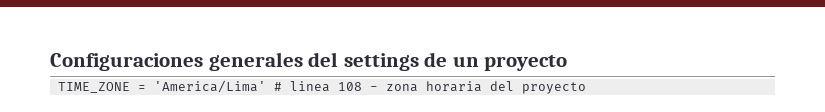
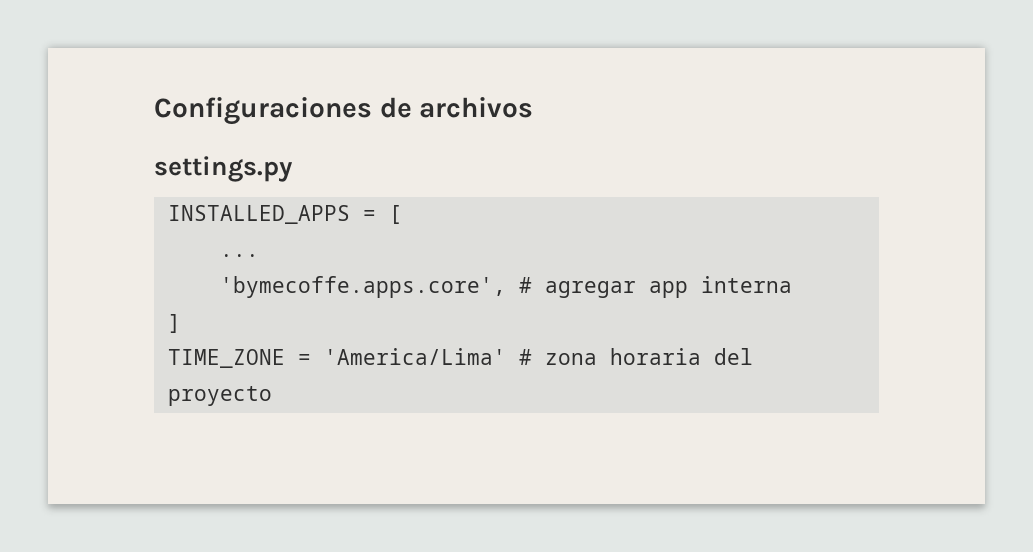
- Configuraciones generales del settings de un proyecto
+ Configuraciones de archivos
+ settings.py
+ INSTALLED_APPS = [
+ ...
+ 'bymecoffe.apps.core', # agregar app interna
+ ]
- TIME_ZONE = 'America/Lima' # linea 108 - zona horaria del proyecto
+ TIME_ZONE = 'America/Lima' # zona horaria del proyecto

